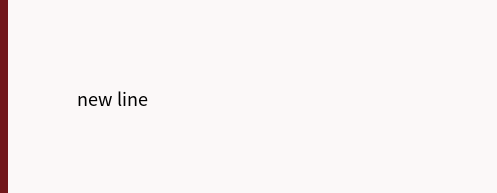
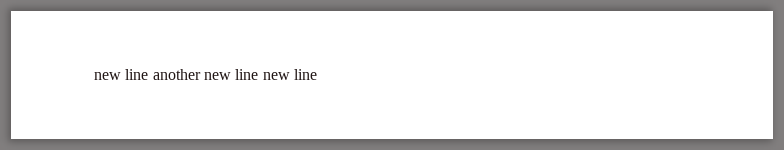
- new line
+ new line another new line new line

